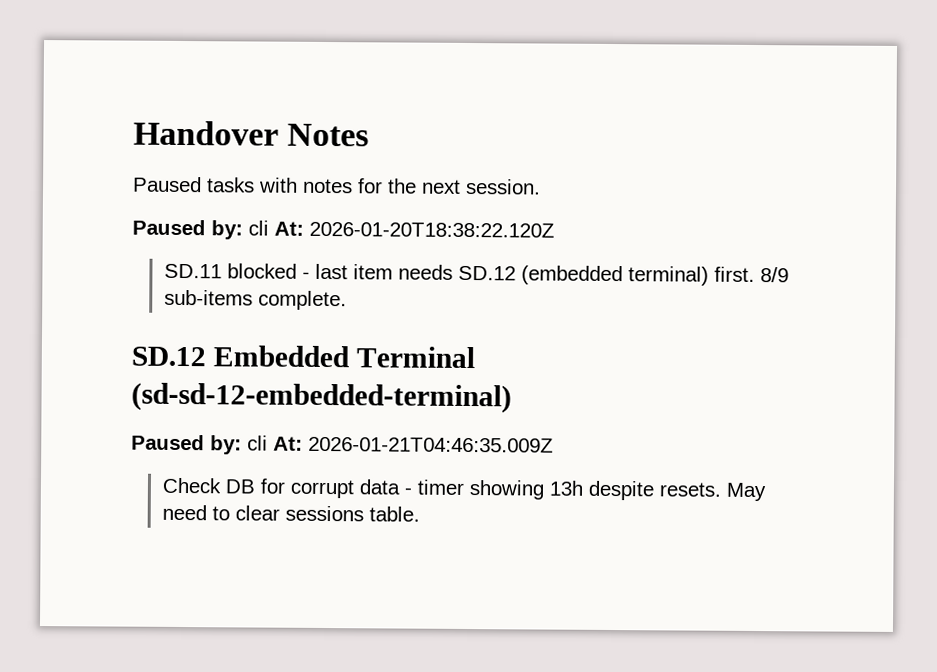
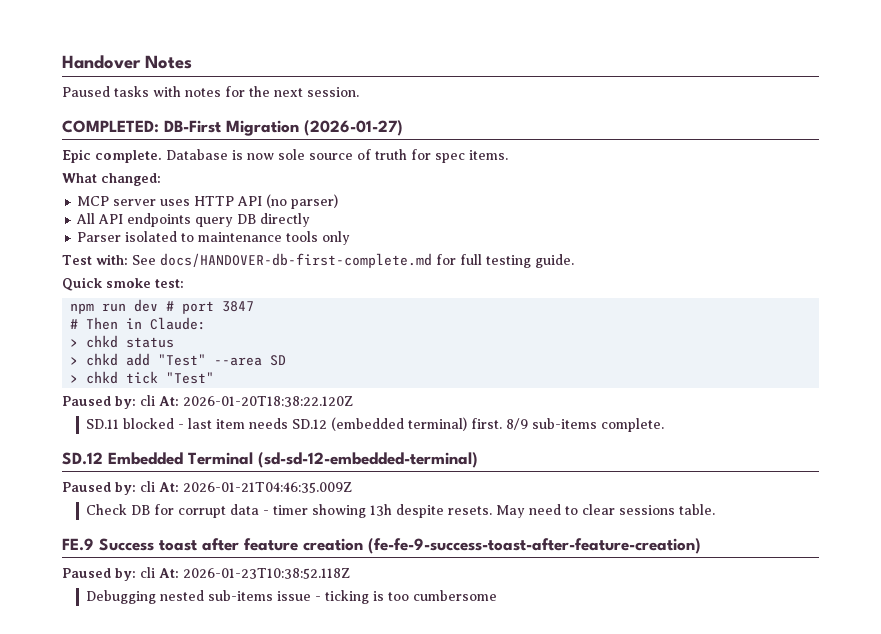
+ COMPLETED: DB-First Migration (2026-01-27)
+ Epic complete. Database is now sole source of truth for spec items.
+ What changed:
+ MCP server uses HTTP API (no parser)
+ All API endpoints query DB directly
+ Parser isolated to maintenance tools only
+ Test with: See docs/HANDOVER-db-first-complete.md for full testing guide.
+ Quick smoke test:
+ npm run dev # port 3847
+ # Then in Claude:
+ > chkd status
+ > chkd add "Test" --area SD
+ > chkd tick "Test"
+ FE.9 Success toast after feature creation (fe-fe-9-success-toast-after-feature-creation)
+ Paused by: cli At: 2026-01-23T10:38:52.118Z
+ Debugging nested sub-items issue - ticking is too cumbersome

